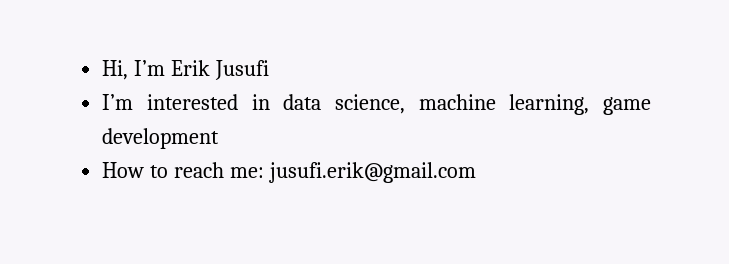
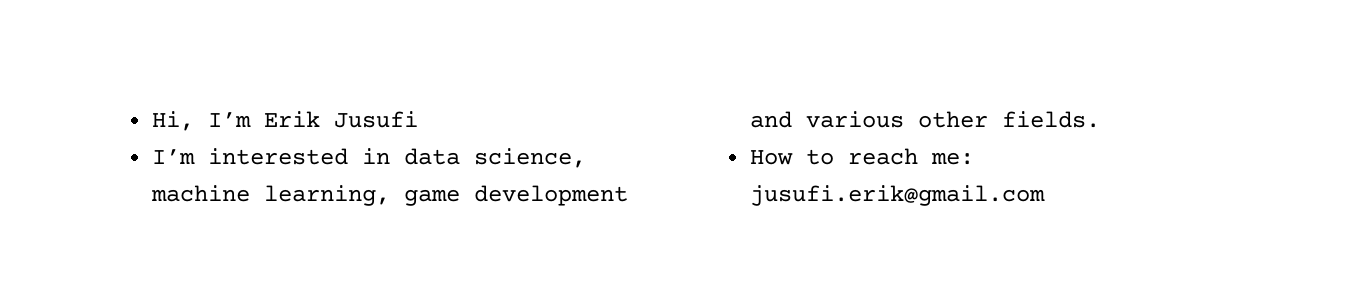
- I’m interested in data science, machine learning, game development
+ I’m interested in data science, machine learning, game development and various other fields.

